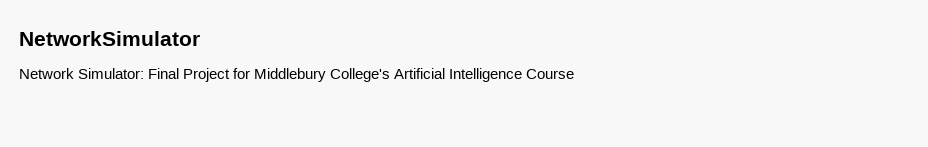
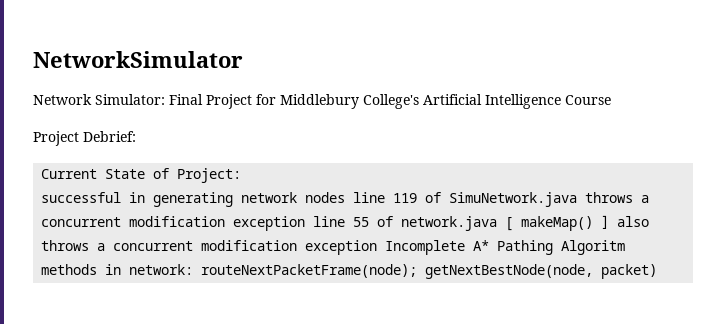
+ Project Debrief:
+ Current State of Project:
+ successful in generating network nodes line 119 of SimuNetwork.java throws a concurrent modification exception line 55 of network.java [ makeMap() ] also throws a concurrent modification exception Incomplete A* Pathing Algoritm methods in network: routeNextPacketFrame(node); getNextBestNode(node, packet)

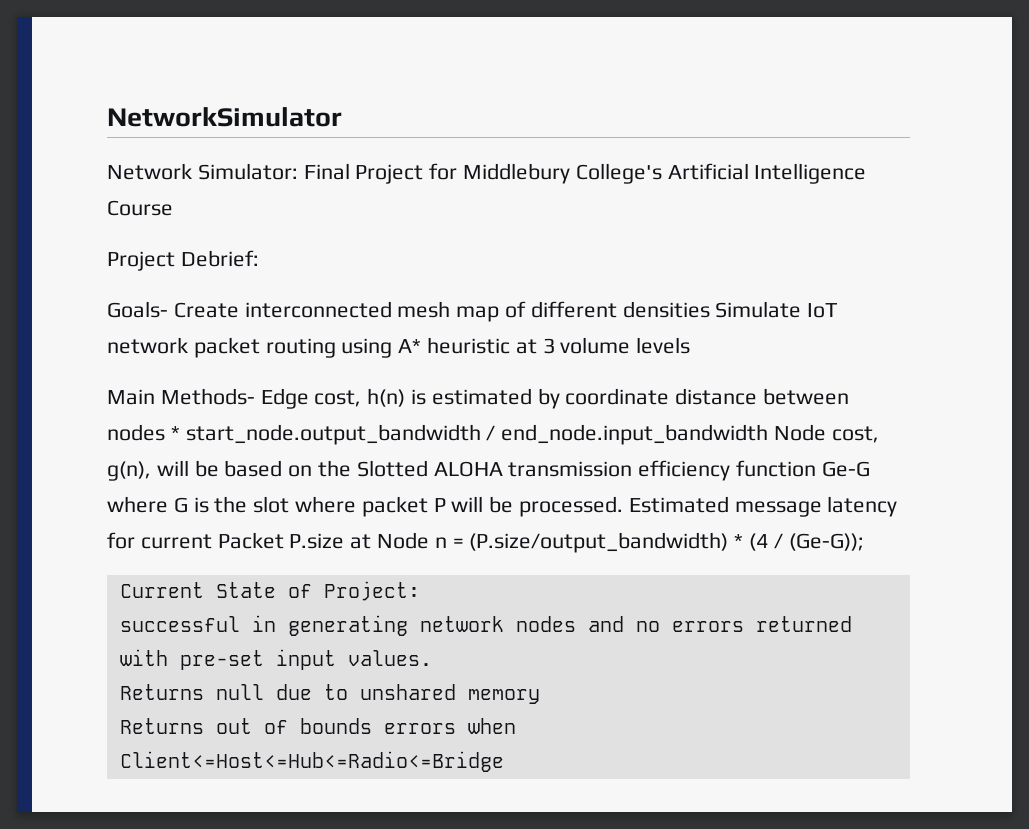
+ Goals- Create interconnected mesh map of different densities Simulate IoT network packet routing using A* heuristic at 3 volume levels
+ Main Methods- Edge cost, h(n) is estimated by coordinate distance between nodes * start_node.output_bandwidth / end_node.input_bandwidth Node cost, g(n), will be based on the Slotted ALOHA transmission efficiency function Ge-G where G is the slot where packet P will be processed. Estimated message latency for current Packet P.size at Node n = (P.size/output_bandwidth) * (4 / (Ge-G));
- successful in generating network nodes line 119 of SimuNetwork.java throws a concurrent modification exception line 55 of network.java [ makeMap() ] also throws a concurrent modification exception Incomplete A* Pathing Algoritm methods in network: routeNextPacketFrame(node); getNextBestNode(node, packet)
+ successful in generating network nodes and no errors returned with pre-set input values.
+ Returns null due to unshared memory
+ Returns out of bounds errors when Client<=Host<=Hub<=Radio<=Bridge

